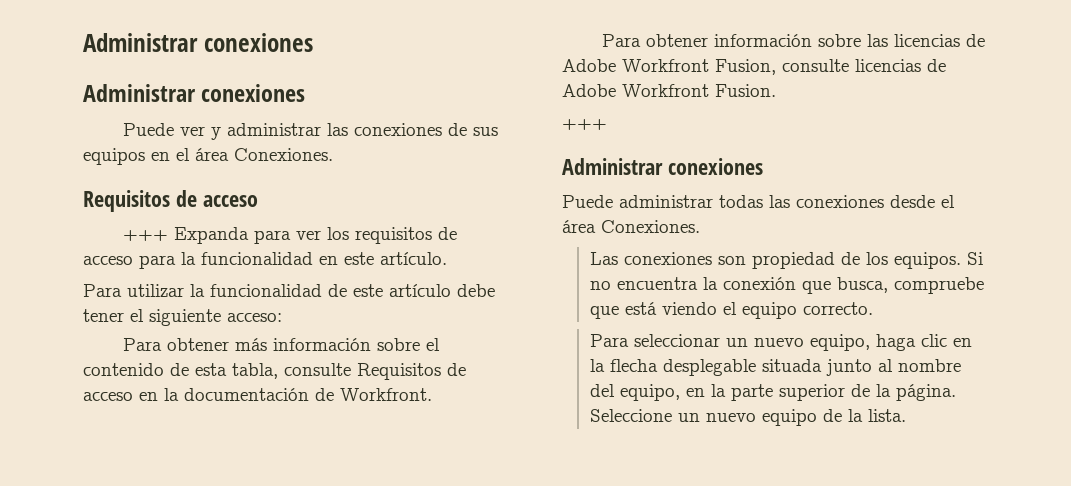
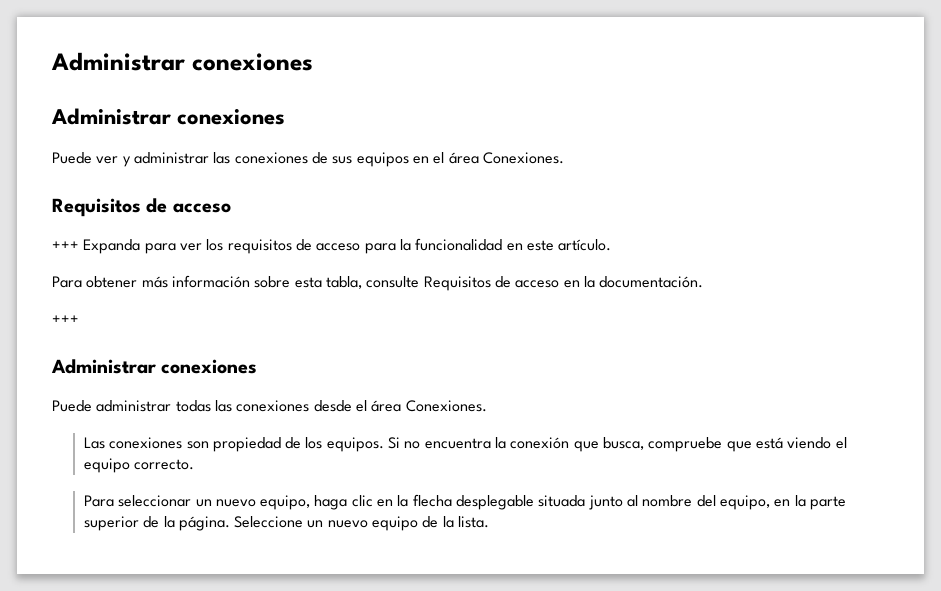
- Para utilizar la funcionalidad de este artículo debe tener el siguiente acceso:
- Para obtener más información sobre el contenido de esta tabla, consulte Requisitos de acceso en la documentación de Workfront.
- Para obtener información sobre las licencias de Adobe Workfront Fusion, consulte licencias de Adobe Workfront Fusion.
+ Para obtener más información sobre esta tabla, consulte Requisitos de acceso en la documentación.

